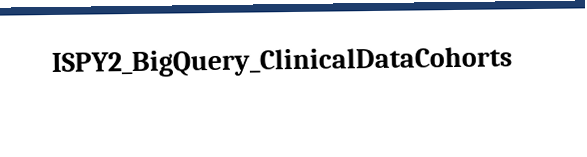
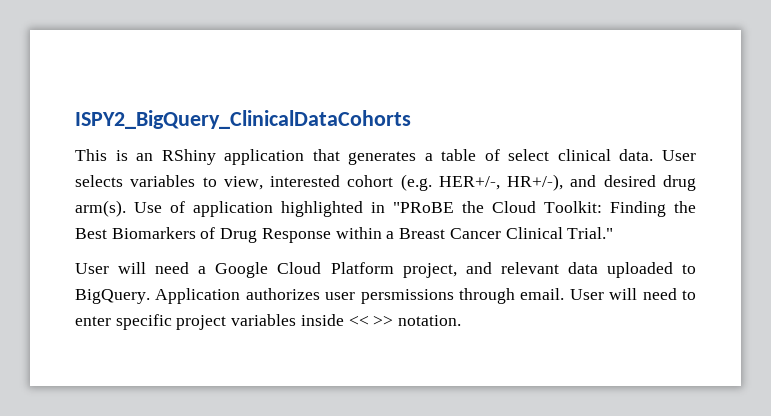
+ This is an RShiny application that generates a table of select clinical data. User selects variables to view, interested cohort (e.g. HER+/-, HR+/-), and desired drug arm(s). Use of application highlighted in "PRoBE the Cloud Toolkit: Finding the Best Biomarkers of Drug Response within a Breast Cancer Clinical Trial."
+ User will need a Google Cloud Platform project, and relevant data uploaded to BigQuery. Application authorizes user persmissions through email. User will need to enter specific project variables inside << >> notation.

